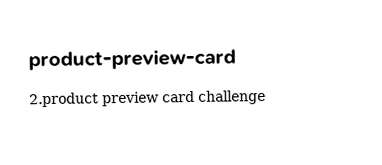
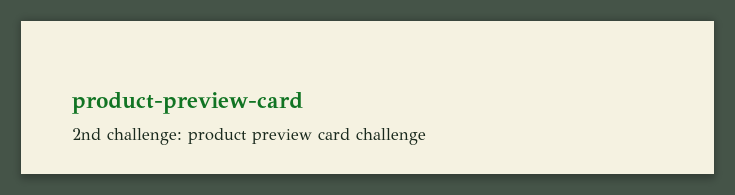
- 2.product preview card challenge
+ 2nd challenge: product preview card challenge

